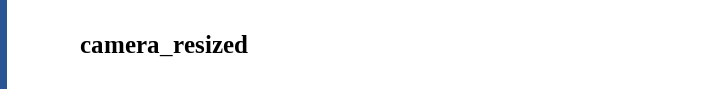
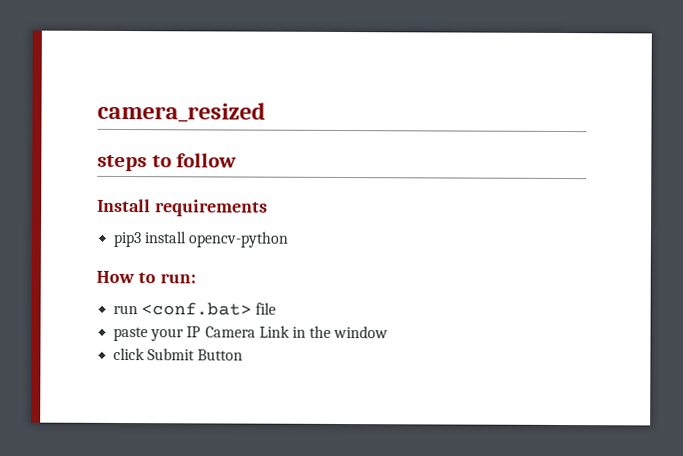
+ steps to follow
+ Install requirements
+ pip3 install opencv-python
+ How to run:
+ run <conf.bat> file
+ paste your IP Camera Link in the window
+ click Submit Button

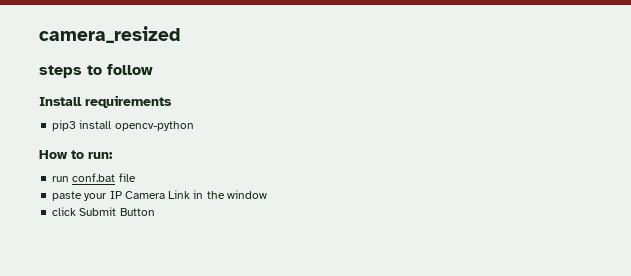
- run <conf.bat> file
+ run conf.bat file

